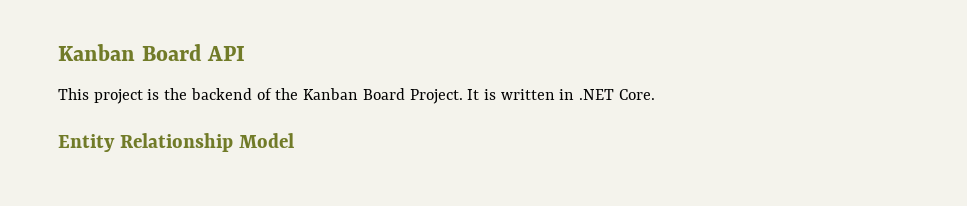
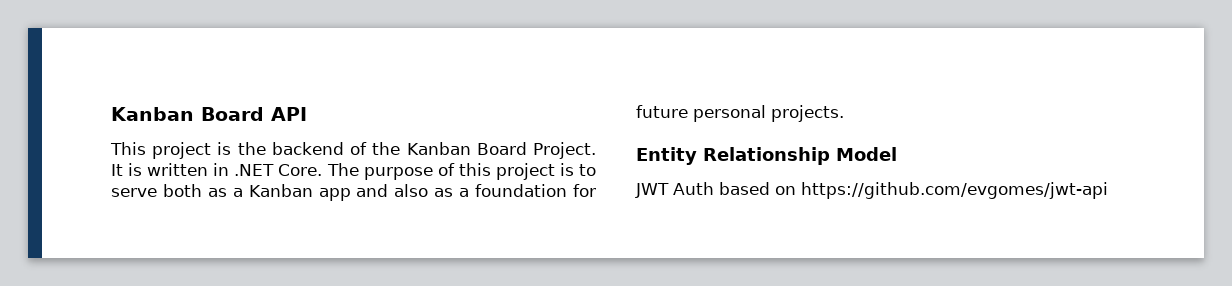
- It is written in .NET Core.
+ It is written in .NET Core. The purpose of this project is to serve both as a Kanban app and also as a foundation for future personal projects.
  Entity Relationship Model
+ JWT Auth based on https://github.com/evgomes/jwt-api

